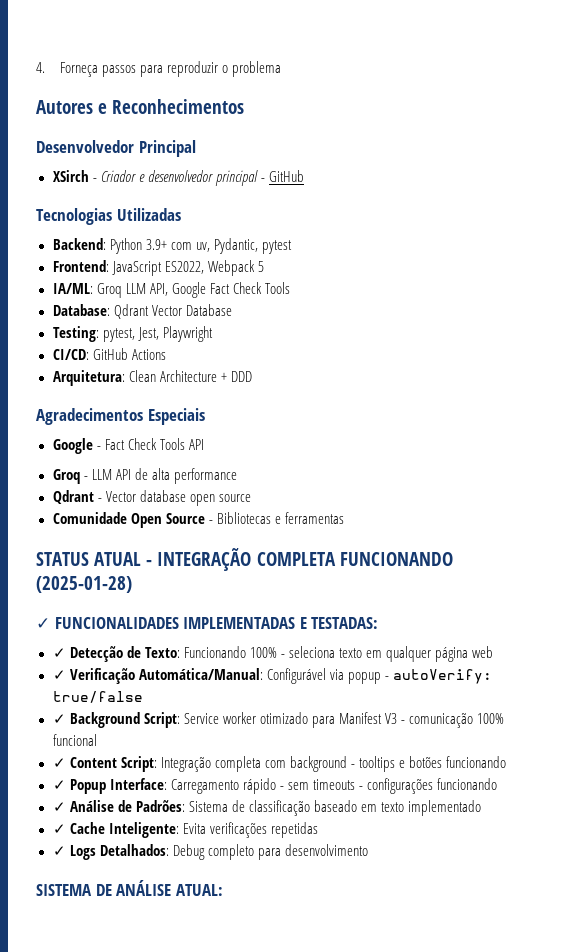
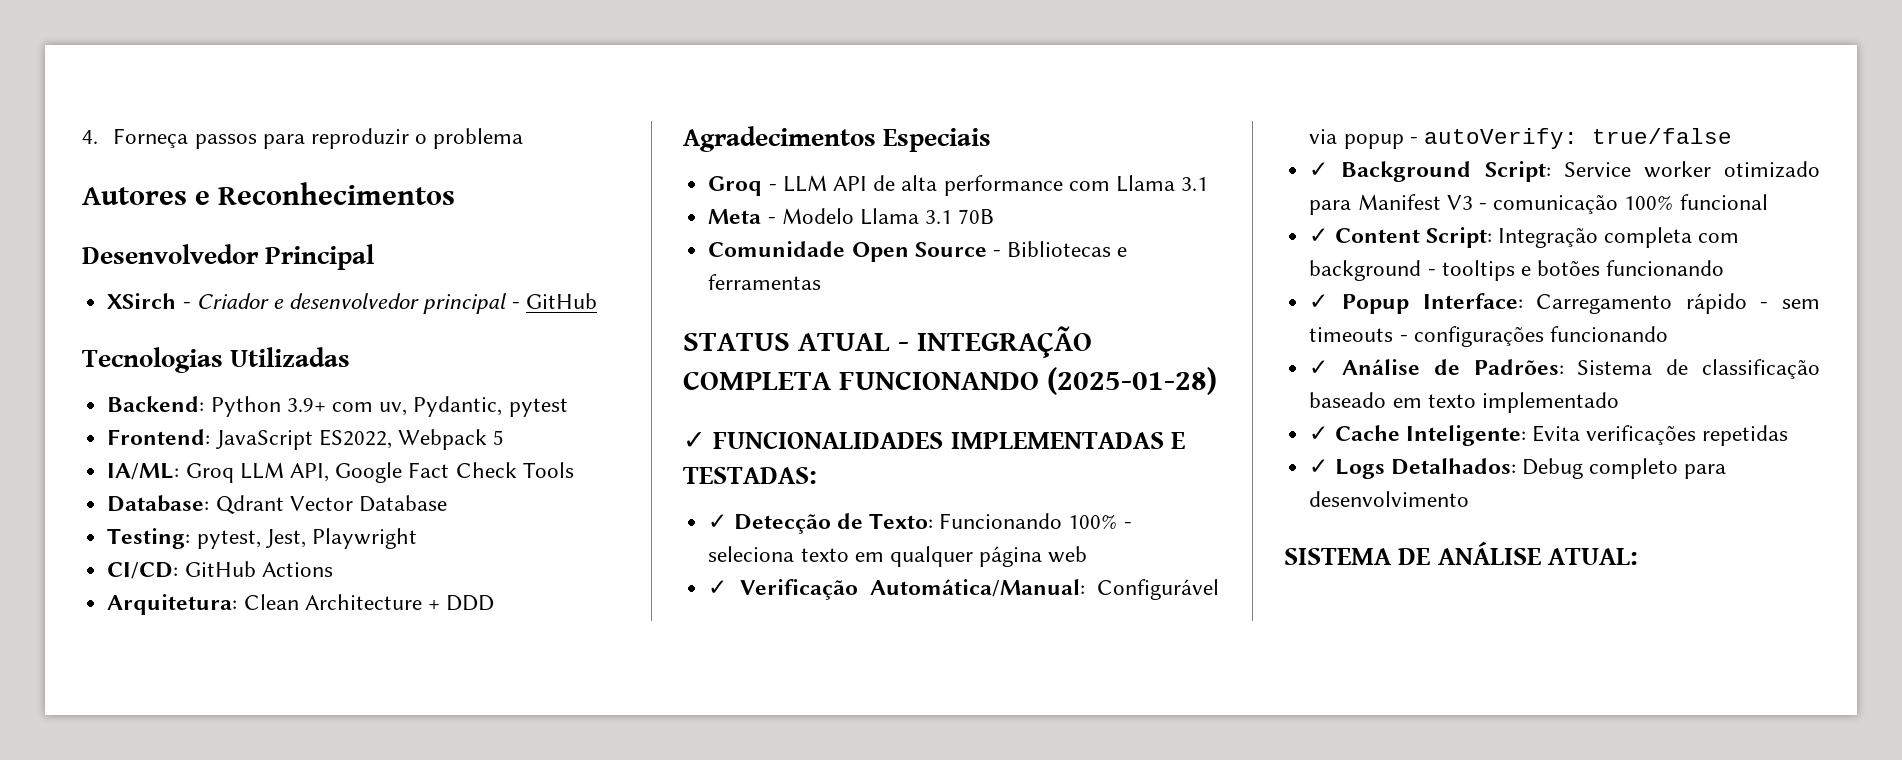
- Google - Fact Check Tools API
- Groq - LLM API de alta performance
- Qdrant - Vector database open source
+ Groq - LLM API de alta performance com Llama 3.1
+ Meta - Modelo Llama 3.1 70B

